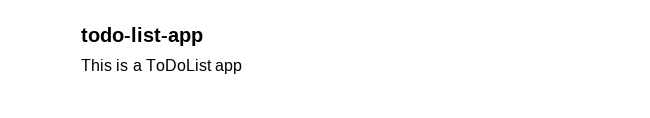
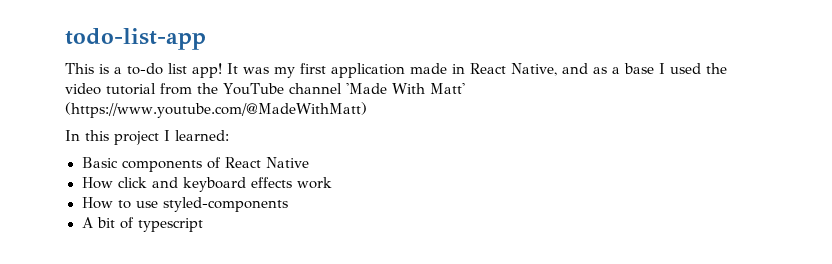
- This is a ToDoList app
+ This is a to-do list app! It was my first application made in React Native, and as a base I used the video tutorial from the YouTube channel 'Made With Matt' (https://www.youtube.com/@MadeWithMatt)
+ In this project I learned:
+ Basic components of React Native
+ How click and keyboard effects work
+ How to use styled-components
+ A bit of typescript

